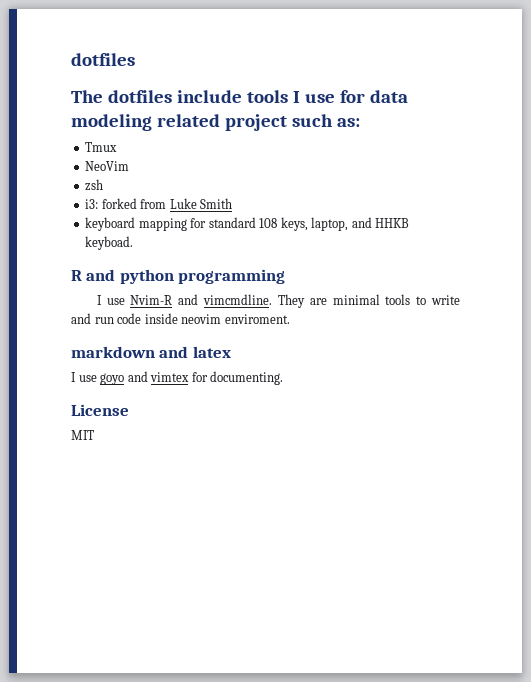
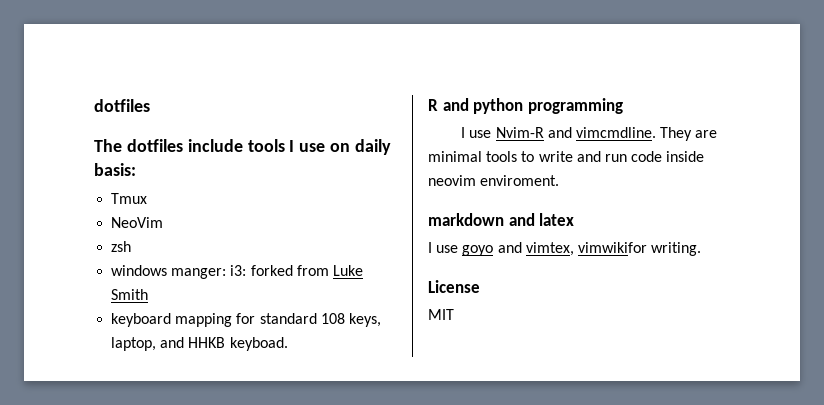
- The dotfiles include tools I use for data modeling related project such as:
+ The dotfiles include tools I use on daily basis:
- i3: forked from Luke Smith
+ windows manger: i3: forked from Luke Smith
- I use goyo and vimtex for documenting.
+ I use goyo and vimtex, vimwikifor writing.

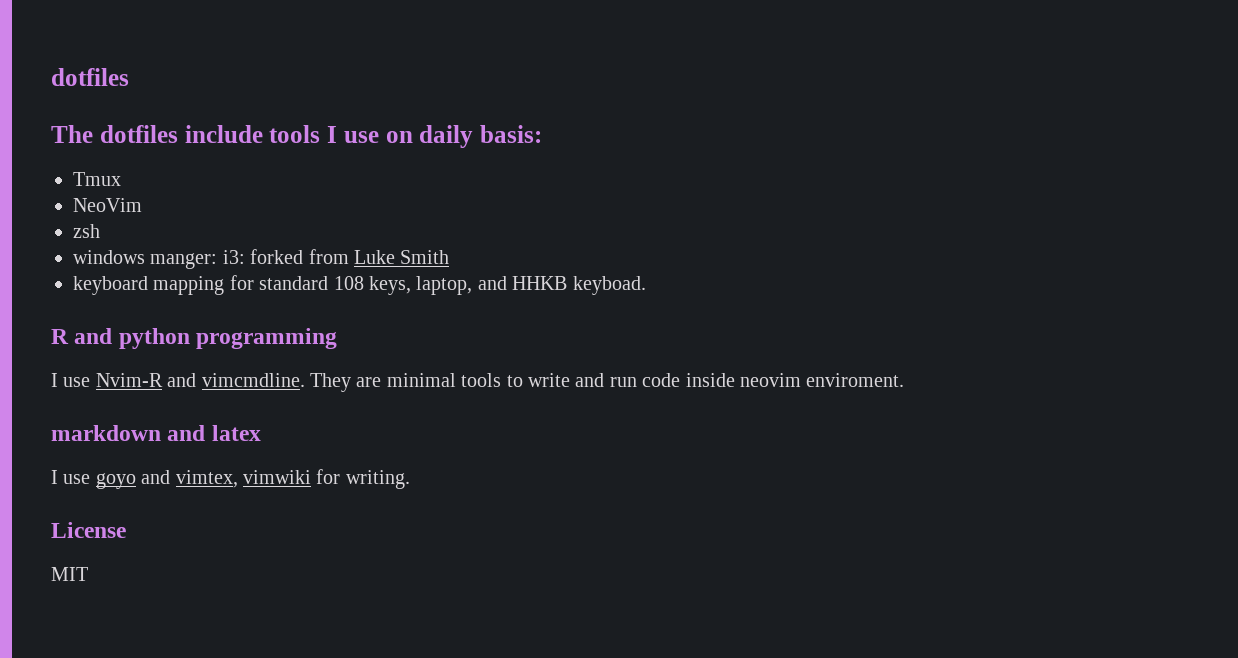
- I use goyo and vimtex, vimwikifor writing.
+ I use goyo and vimtex, vimwiki for writing.

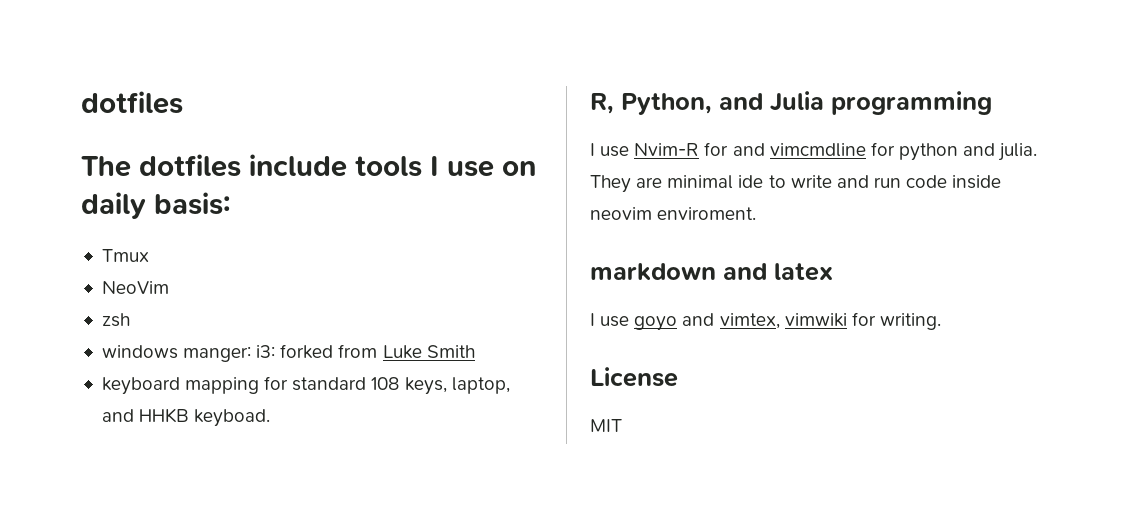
- R and python programming
+ R, Python, and Julia programming
- I use Nvim-R and vimcmdline.
+ I use Nvim-R for and vimcmdline for python and julia.
- They are minimal tools to write and run code inside neovim enviroment.
+ They are minimal ide to write and run code inside neovim enviroment.

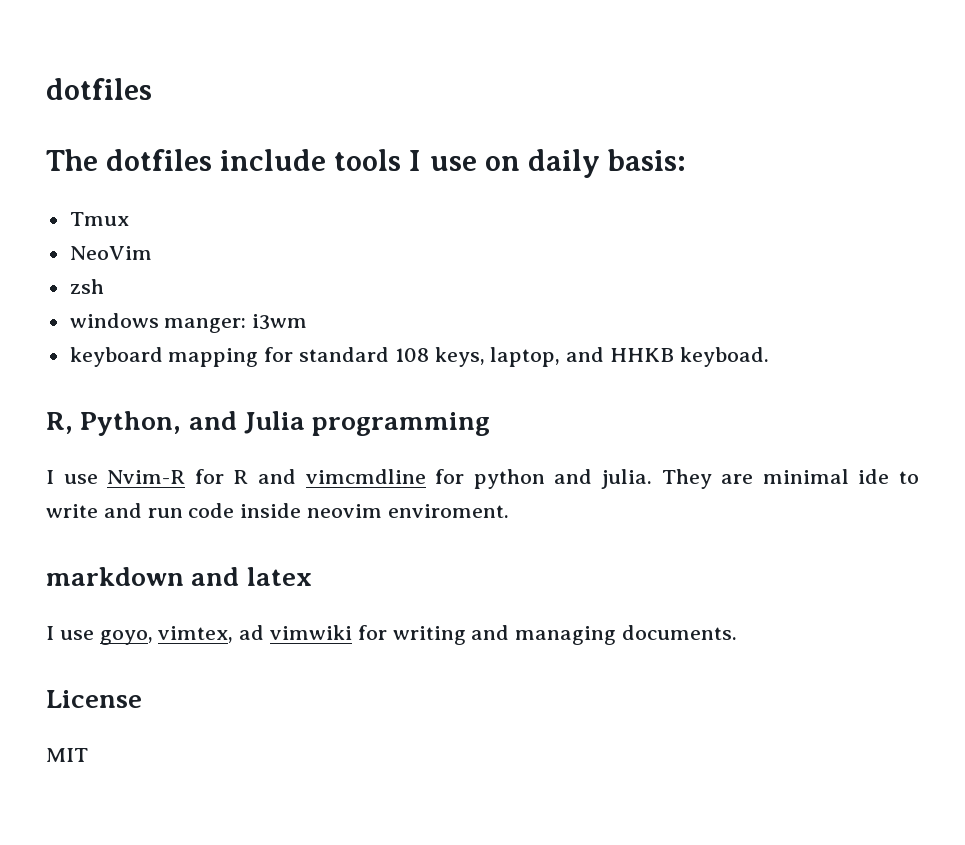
- windows manger: i3: forked from Luke Smith
+ windows manger: i3wm
- I use Nvim-R for and vimcmdline for python and julia.
+ I use Nvim-R for R and vimcmdline for python and julia.
- I use goyo and vimtex, vimwiki for writing.
+ I use goyo, vimtex, ad vimwiki for writing and managing documents.

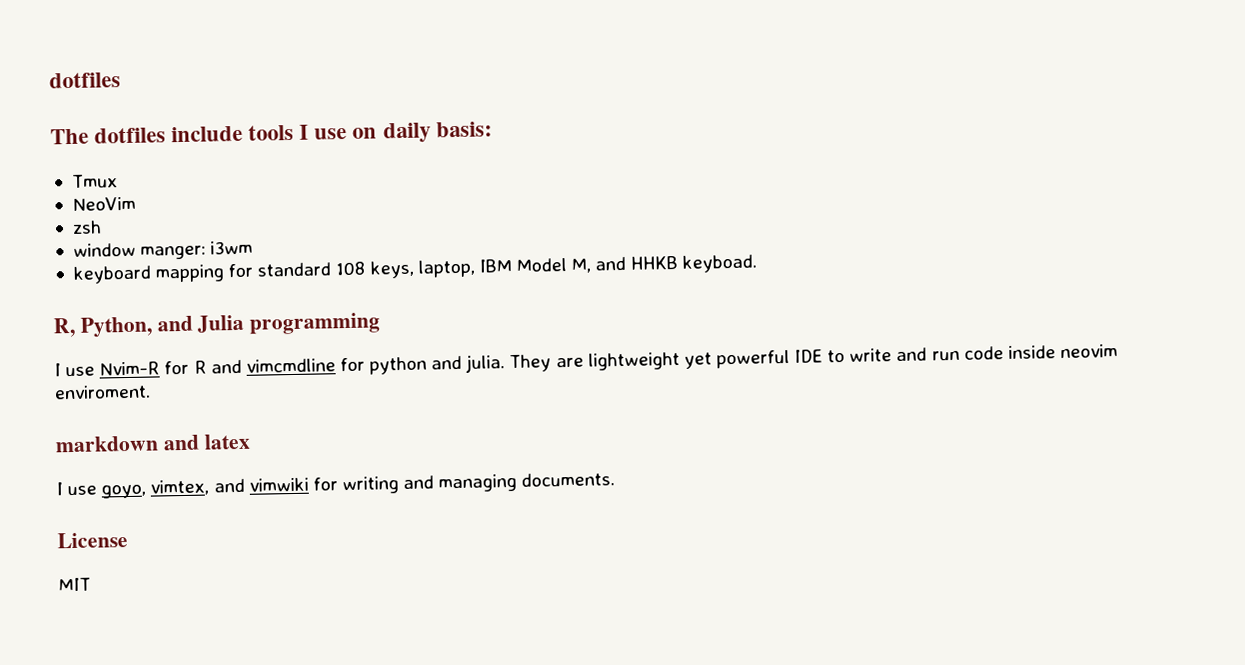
- windows manger: i3wm
+ window manger: i3wm
- keyboard mapping for standard 108 keys, laptop, and HHKB keyboad.
+ keyboard mapping for standard 108 keys, laptop, IBM Model M, and HHKB keyboad.
- They are minimal ide to write and run code inside neovim enviroment.
+ They are lightweight yet powerful IDE to write and run code inside neovim enviroment.
- I use goyo, vimtex, ad vimwiki for writing and managing documents.
+ I use goyo, vimtex, and vimwiki for writing and managing documents.

